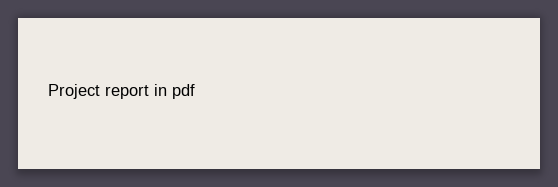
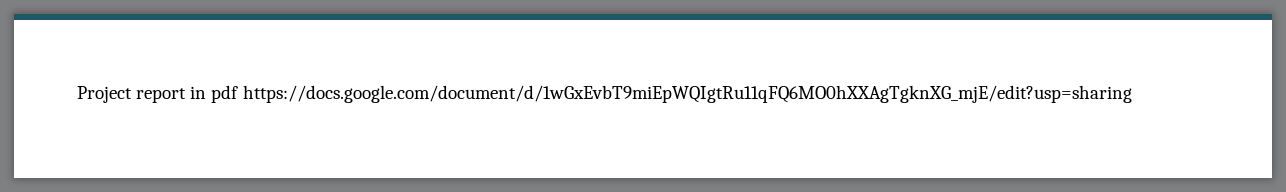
- Project report in pdf
+ Project report in pdf https://docs.google.com/document/d/1wGxEvbT9miEpWQIgtRu11qFQ6MO0hXXAgTgknXG_mjE/edit?usp=sharing

